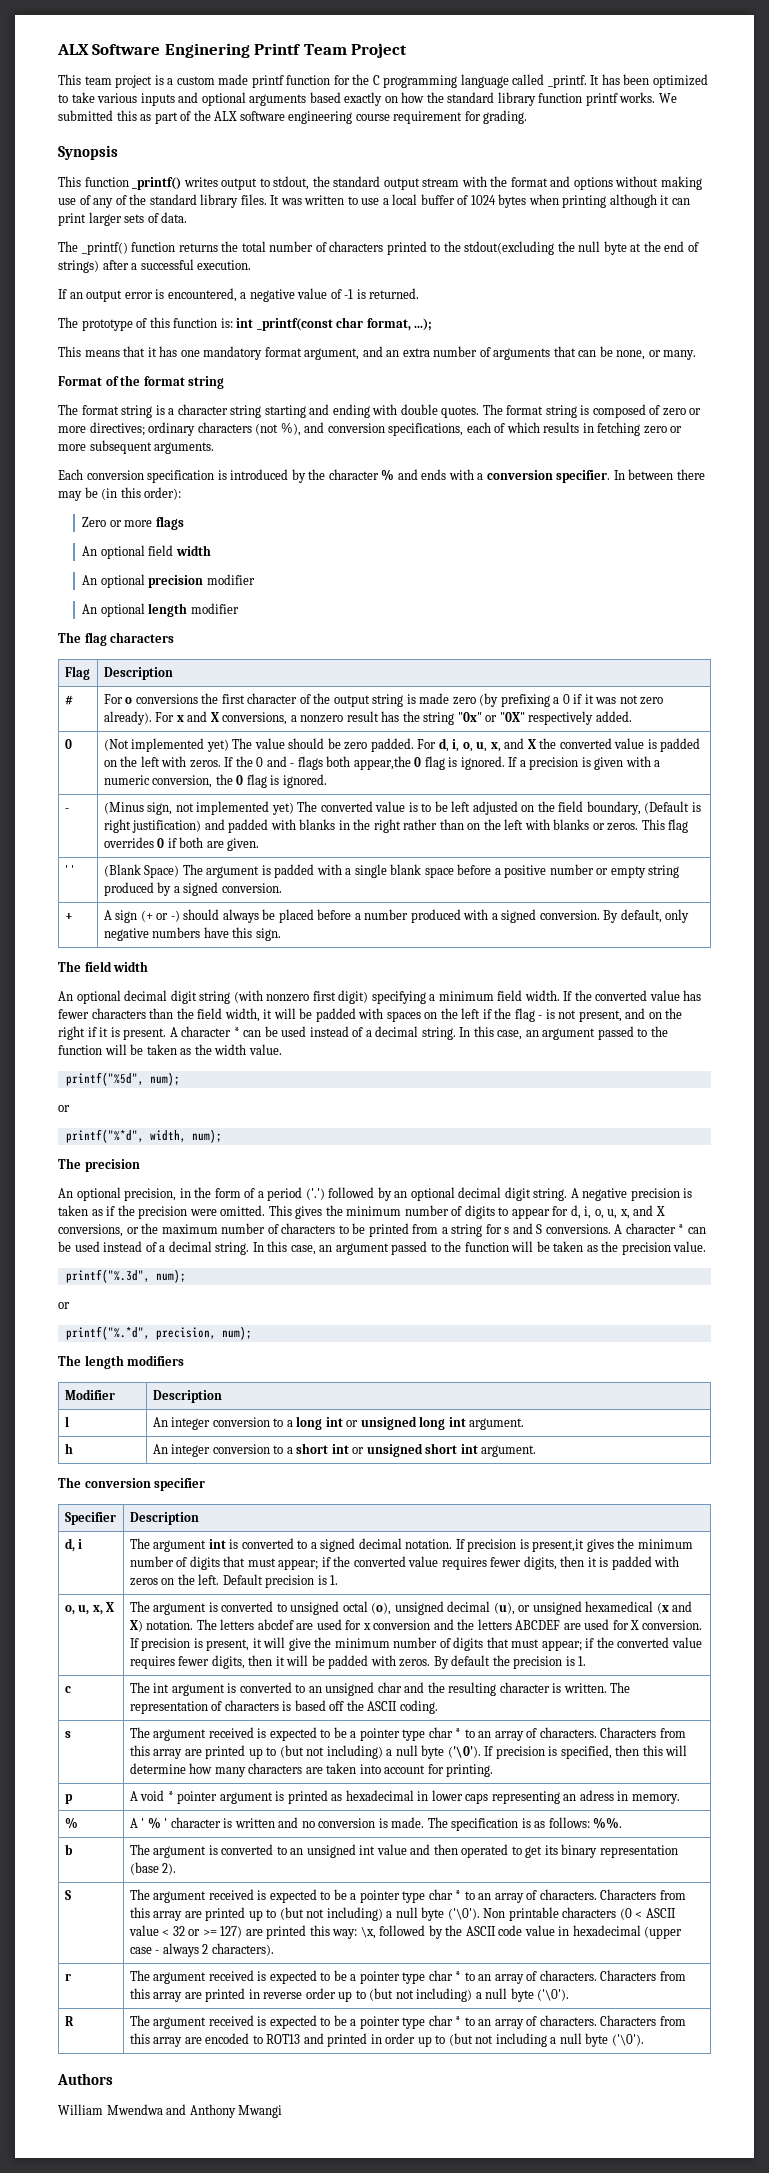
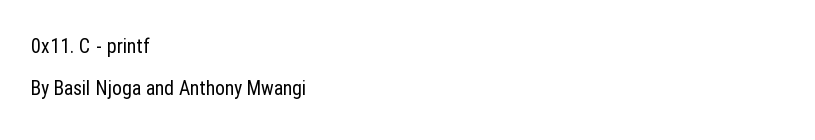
- ALX Software Enginering Printf Team Project
- This team project is a custom made printf function for the C programming language called _printf. It has been optimized to take various inputs and optional arguments based exactly on how the standard library function printf works. We submitted this as part of the ALX software engineering course requirement for grading.
- Synopsis
- This function _printf() writes output to stdout, the standard output stream with the format and options without making use of any of the standard library files. It was written to use a local buffer of 1024 bytes when printing although it can print larger sets of data.
- The _printf() function returns the total number of characters printed to the stdout(excluding the null byte at the end of strings) after a successful execution.
- If an output error is encountered, a negative value of -1 is returned.
- The prototype of this function is: int _printf(const char format, ...);
- This means that it has one mandatory format argument, and an extra number of arguments that can be none, or many.
- Format of the format string
- The format string is a character string starting and ending with double quotes. The format string is composed of zero or more directives; ordinary characters (not %), and conversion specifications, each of which results in fetching zero or more subsequent arguments.
- Each conversion specification is introduced by the character % and ends with a conversion specifier. In between there may be (in this order):
- Zero or more flags
- An optional field width
- An optional precision modifier
- An optional length modifier
- The flag characters
- Flag | Description
- # | For o conversions the first character of the output string is made zero (by prefixing a 0 if it was not zero already). For x and X conversions, a nonzero result has the string "0x" or "0X" respectively added.
- 0 | (Not implemented yet) The value should be zero padded. For d, i, o, u, x, and X the converted value is padded on the left with zeros. If the 0 and - flags both appear,the 0 flag is ignored. If a precision is given with a numeric conversion, the 0 flag is ignored.
- - | (Minus sign, not implemented yet) The converted value is to be left adjusted on the field boundary, (Default is right justification) and padded with blanks in the right rather than on the left with blanks or zeros. This flag overrides 0 if both are given.
- ' ' | (Blank Space) The argument is padded with a single blank space before a positive number or empty string produced by a signed conversion.
- + | A sign (+ or -) should always be placed before a number produced with a signed conversion. By default, only negative numbers have this sign.
- The field width
- An optional decimal digit string (with nonzero first digit) specifying a minimum field width. If the converted value has fewer characters than the field width, it will be padded with spaces on the left if the flag - is not present, and on the right if it is present. A character * can be used instead of a decimal string. In this case, an argument passed to the function will be taken as the width value.
- printf("%5d", num);
- or
- printf("%*d", width, num);
- The precision
- An optional precision, in the form of a period ('.') followed by an optional decimal digit string. A negative precision is taken as if the precision were omitted. This gives the minimum number of digits to appear for d, i, o, u, x, and X conversions, or the maximum number of characters to be printed from a string for s and S conversions. A character * can be used instead of a decimal string. In this case, an argument passed to the function will be taken as the precision value.
- printf("%.3d", num);
- or
- printf("%.*d", precision, num);
- The length modifiers
- Modifier | Description
- l | An integer conversion to a long int or unsigned long int argument.
- h | An integer conversion to a short int or unsigned short int argument.
- The conversion specifier
- Specifier | Description
- d, i | The argument int is converted to a signed decimal notation. If precision is present,it gives the minimum number of digits that must appear; if the converted value requires fewer digits, then it is padded with zeros on the left. Default precision is 1.
- o, u, x, X | The argument is converted to unsigned octal (o), unsigned decimal (u), or unsigned hexamedical (x and X) notation. The letters abcdef are used for x conversion and the letters ABCDEF are used for X conversion. If precision is present, it will give the minimum number of digits that must appear; if the converted value requires fewer digits, then it will be padded with zeros. By default the precision is 1.
- c | The int argument is converted to an unsigned char and the resulting character is written. The representation of characters is based off the ASCII coding.
- s | The argument received is expected to be a pointer type char * to an array of characters. Characters from this array are printed up to (but not including) a null byte ('\0'). If precision is specified, then this will determine how many characters are taken into account for printing.
- p | A void * pointer argument is printed as hexadecimal in lower caps representing an adress in memory.
- % | A ' % ' character is written and no conversion is made. The specification is as follows: %%.
- b | The argument is converted to an unsigned int value and then operated to get its binary representation (base 2).
- S | The argument received is expected to be a pointer type char * to an array of characters. Characters from this array are printed up to (but not including) a null byte ('\0'). Non printable characters (0 < ASCII value < 32 or >= 127) are printed this way: \x, followed by the ASCII code value in hexadecimal (upper case - always 2 characters).
- r | The argument received is expected to be a pointer type char * to an array of characters. Characters from this array are printed in reverse order up to (but not including) a null byte ('\0').
- R | The argument received is expected to be a pointer type char * to an array of characters. Characters from this array are encoded to ROT13 and printed in order up to (but not including a null byte ('\0').
- Authors
- William Mwendwa and Anthony Mwangi
+ 0x11. C - printf
+ By Basil Njoga and Anthony Mwangi

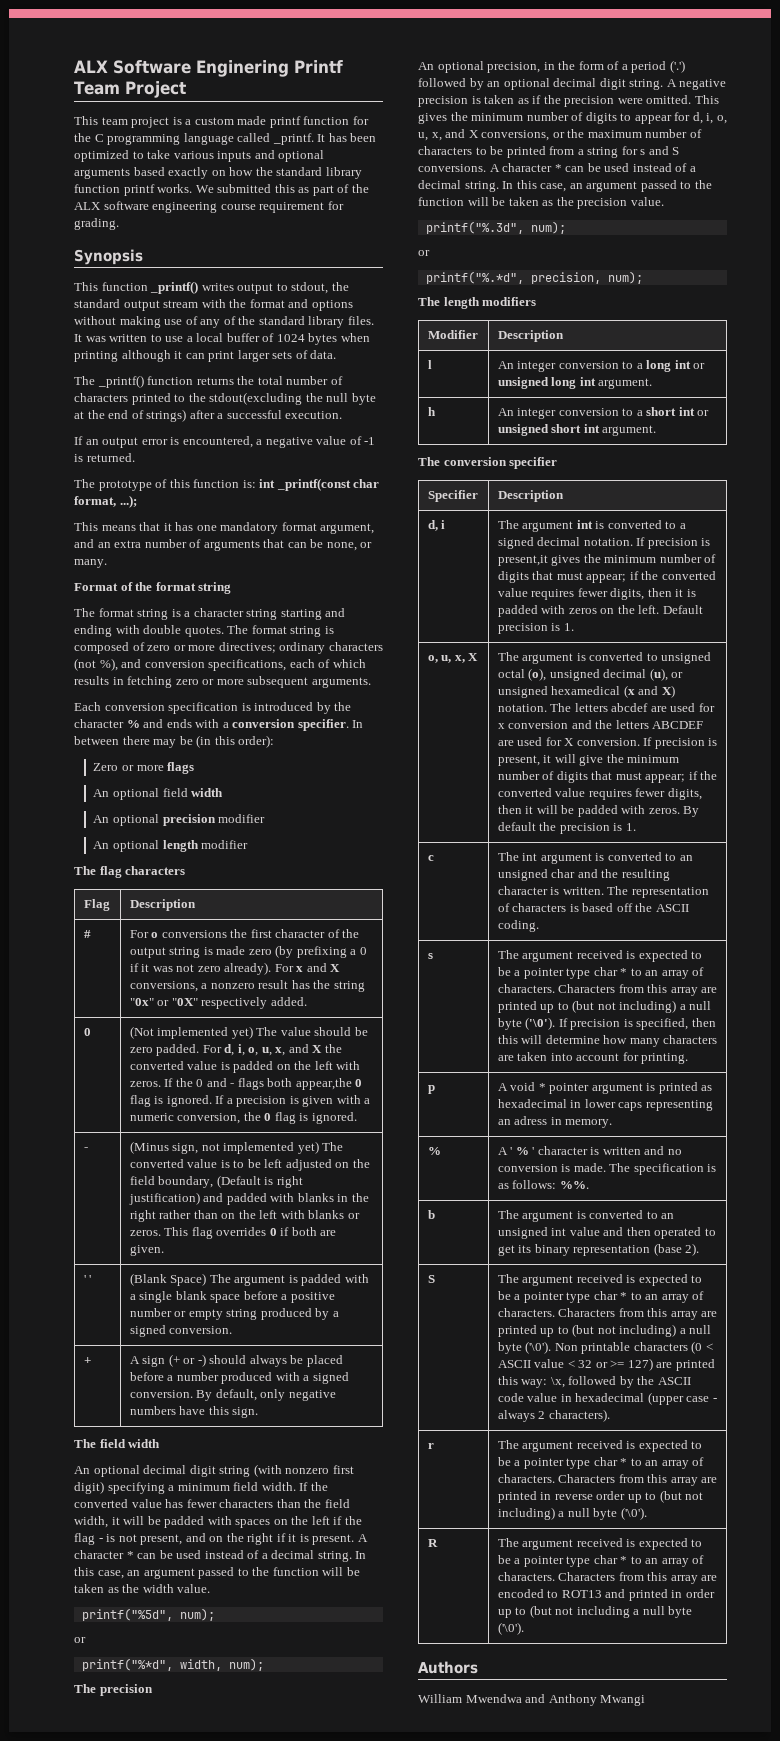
- 0x11. C - printf
- By Basil Njoga and Anthony Mwangi
+ ALX Software Enginering Printf Team Project
+ This team project is a custom made printf function for the C programming language called _printf. It has been optimized to take various inputs and optional arguments based exactly on how the standard library function printf works. We submitted this as part of the ALX software engineering course requirement for grading.
+ Synopsis
+ This function _printf() writes output to stdout, the standard output stream with the format and options without making use of any of the standard library files. It was written to use a local buffer of 1024 bytes when printing although it can print larger sets of data.
+ The _printf() function returns the total number of characters printed to the stdout(excluding the null byte at the end of strings) after a successful execution.
+ If an output error is encountered, a negative value of -1 is returned.
+ The prototype of this function is: int _printf(const char format, ...);
+ This means that it has one mandatory format argument, and an extra number of arguments that can be none, or many.
+ Format of the format string
+ The format string is a character string starting and ending with double quotes. The format string is composed of zero or more directives; ordinary characters (not %), and conversion specifications, each of which results in fetching zero or more subsequent arguments.
+ Each conversion specification is introduced by the character % and ends with a conversion specifier. In between there may be (in this order):
+ Zero or more flags
+ An optional field width
+ An optional precision modifier
+ An optional length modifier
+ The flag characters
+ Flag | Description
+ # | For o conversions the first character of the output string is made zero (by prefixing a 0 if it was not zero already). For x and X conversions, a nonzero result has the string "0x" or "0X" respectively added.
+ 0 | (Not implemented yet) The value should be zero padded. For d, i, o, u, x, and X the converted value is padded on the left with zeros. If the 0 and - flags both appear,the 0 flag is ignored. If a precision is given with a numeric conversion, the 0 flag is ignored.
+ - | (Minus sign, not implemented yet) The converted value is to be left adjusted on the field boundary, (Default is right justification) and padded with blanks in the right rather than on the left with blanks or zeros. This flag overrides 0 if both are given.
+ ' ' | (Blank Space) The argument is padded with a single blank space before a positive number or empty string produced by a signed conversion.
+ + | A sign (+ or -) should always be placed before a number produced with a signed conversion. By default, only negative numbers have this sign.
+ The field width
+ An optional decimal digit string (with nonzero first digit) specifying a minimum field width. If the converted value has fewer characters than the field width, it will be padded with spaces on the left if the flag - is not present, and on the right if it is present. A character * can be used instead of a decimal string. In this case, an argument passed to the function will be taken as the width value.
+ printf("%5d", num);
+ or
+ printf("%*d", width, num);
+ The precision
+ An optional precision, in the form of a period ('.') followed by an optional decimal digit string. A negative precision is taken as if the precision were omitted. This gives the minimum number of digits to appear for d, i, o, u, x, and X conversions, or the maximum number of characters to be printed from a string for s and S conversions. A character * can be used instead of a decimal string. In this case, an argument passed to the function will be taken as the precision value.
+ printf("%.3d", num);
+ or
+ printf("%.*d", precision, num);
+ The length modifiers
+ Modifier | Description
+ l | An integer conversion to a long int or unsigned long int argument.
+ h | An integer conversion to a short int or unsigned short int argument.
+ The conversion specifier
+ Specifier | Description
+ d, i | The argument int is converted to a signed decimal notation. If precision is present,it gives the minimum number of digits that must appear; if the converted value requires fewer digits, then it is padded with zeros on the left. Default precision is 1.
+ o, u, x, X | The argument is converted to unsigned octal (o), unsigned decimal (u), or unsigned hexamedical (x and X) notation. The letters abcdef are used for x conversion and the letters ABCDEF are used for X conversion. If precision is present, it will give the minimum number of digits that must appear; if the converted value requires fewer digits, then it will be padded with zeros. By default the precision is 1.
+ c | The int argument is converted to an unsigned char and the resulting character is written. The representation of characters is based off the ASCII coding.
+ s | The argument received is expected to be a pointer type char * to an array of characters. Characters from this array are printed up to (but not including) a null byte ('\0'). If precision is specified, then this will determine how many characters are taken into account for printing.
+ p | A void * pointer argument is printed as hexadecimal in lower caps representing an adress in memory.
+ % | A ' % ' character is written and no conversion is made. The specification is as follows: %%.
+ b | The argument is converted to an unsigned int value and then operated to get its binary representation (base 2).
+ S | The argument received is expected to be a pointer type char * to an array of characters. Characters from this array are printed up to (but not including) a null byte ('\0'). Non printable characters (0 < ASCII value < 32 or >= 127) are printed this way: \x, followed by the ASCII code value in hexadecimal (upper case - always 2 characters).
+ r | The argument received is expected to be a pointer type char * to an array of characters. Characters from this array are printed in reverse order up to (but not including) a null byte ('\0').
+ R | The argument received is expected to be a pointer type char * to an array of characters. Characters from this array are encoded to ROT13 and printed in order up to (but not including a null byte ('\0').
+ Authors
+ William Mwendwa and Anthony Mwangi

